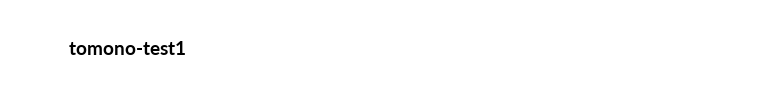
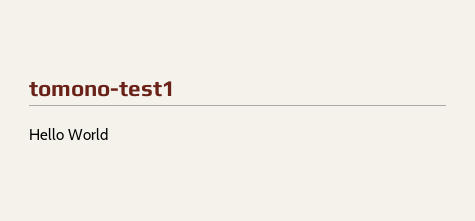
+ Hello World

